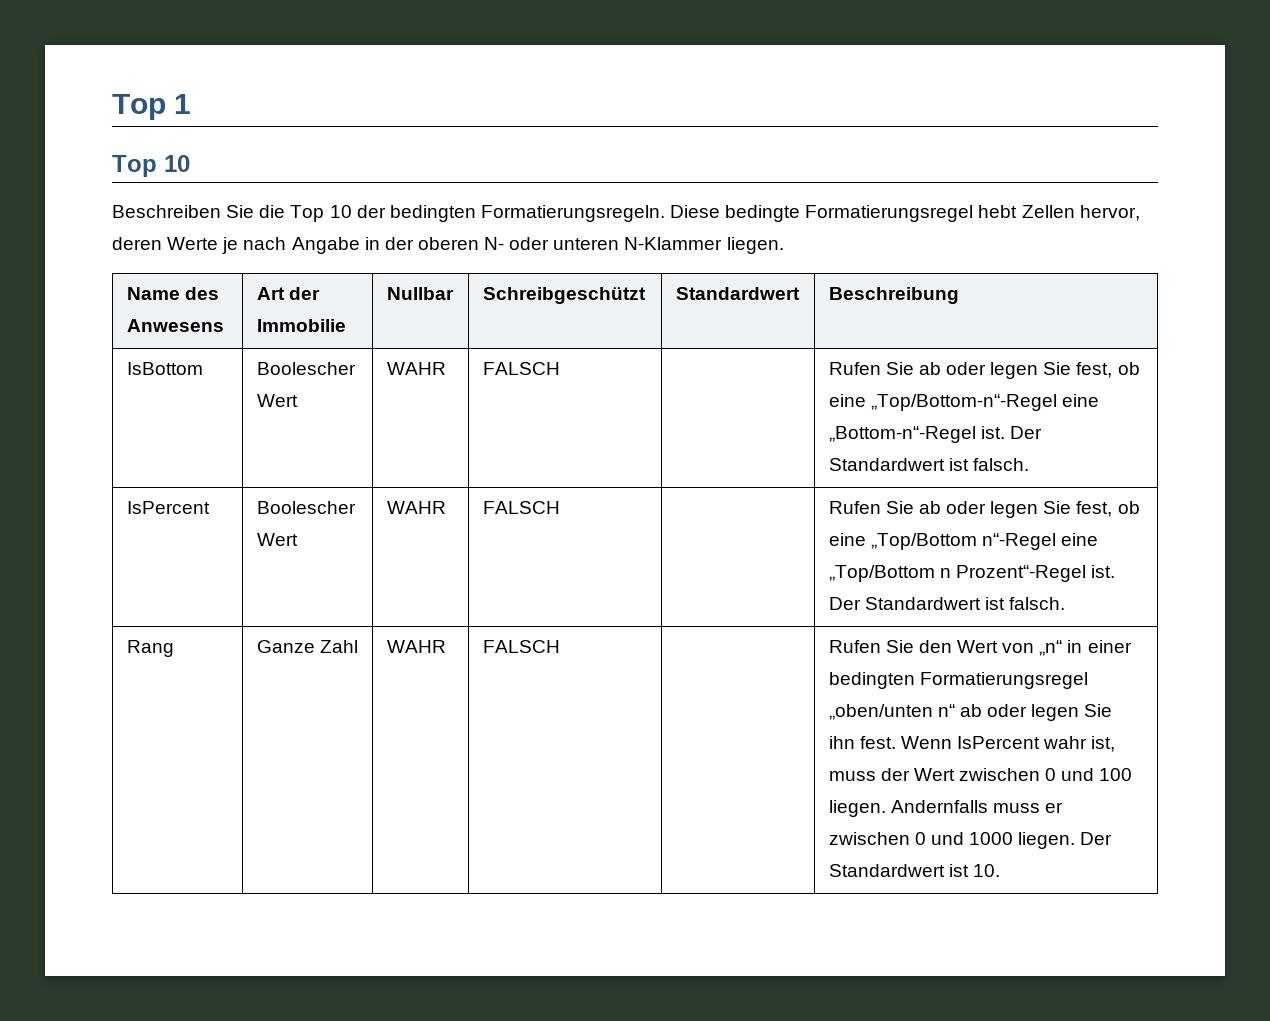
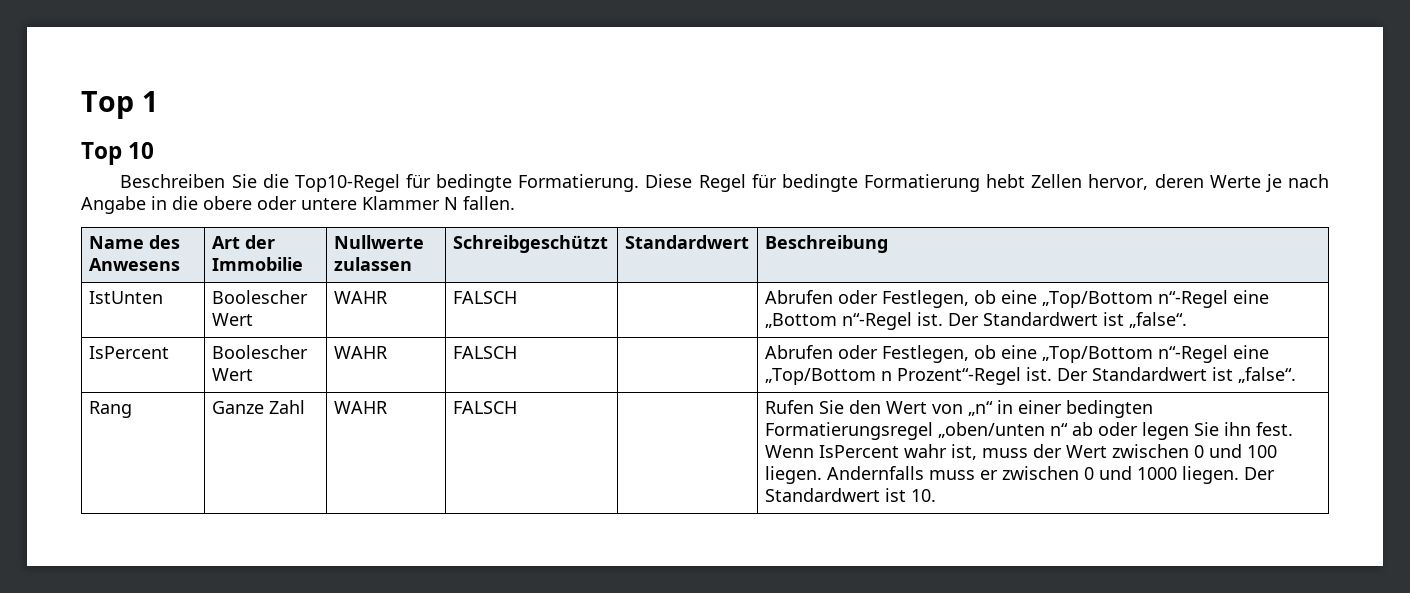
- Beschreiben Sie die Top 10 der bedingten Formatierungsregeln. Diese bedingte Formatierungsregel hebt Zellen hervor, deren Werte je nach Angabe in der oberen N- oder unteren N-Klammer liegen.
+ Beschreiben Sie die Top10-Regel für bedingte Formatierung. Diese Regel für bedingte Formatierung hebt Zellen hervor, deren Werte je nach Angabe in die obere oder untere Klammer N fallen.
- Name des Anwesens | Art der Immobilie | Nullbar | Schreibgeschützt | Standardwert | Beschreibung
+ Name des Anwesens | Art der Immobilie | Nullwerte zulassen | Schreibgeschützt | Standardwert | Beschreibung
- IsBottom | Boolescher Wert | WAHR | FALSCH | | Rufen Sie ab oder legen Sie fest, ob eine „Top/Bottom-n“-Regel eine „Bottom-n“-Regel ist. Der Standardwert ist falsch.
+ IstUnten | Boolescher Wert | WAHR | FALSCH | | Abrufen oder Festlegen, ob eine „Top/Bottom n“-Regel eine „Bottom n“-Regel ist. Der Standardwert ist „false“.
- IsPercent | Boolescher Wert | WAHR | FALSCH | | Rufen Sie ab oder legen Sie fest, ob eine „Top/Bottom n“-Regel eine „Top/Bottom n Prozent“-Regel ist. Der Standardwert ist falsch.
+ IsPercent | Boolescher Wert | WAHR | FALSCH | | Abrufen oder Festlegen, ob eine „Top/Bottom n“-Regel eine „Top/Bottom n Prozent“-Regel ist. Der Standardwert ist „false“.

